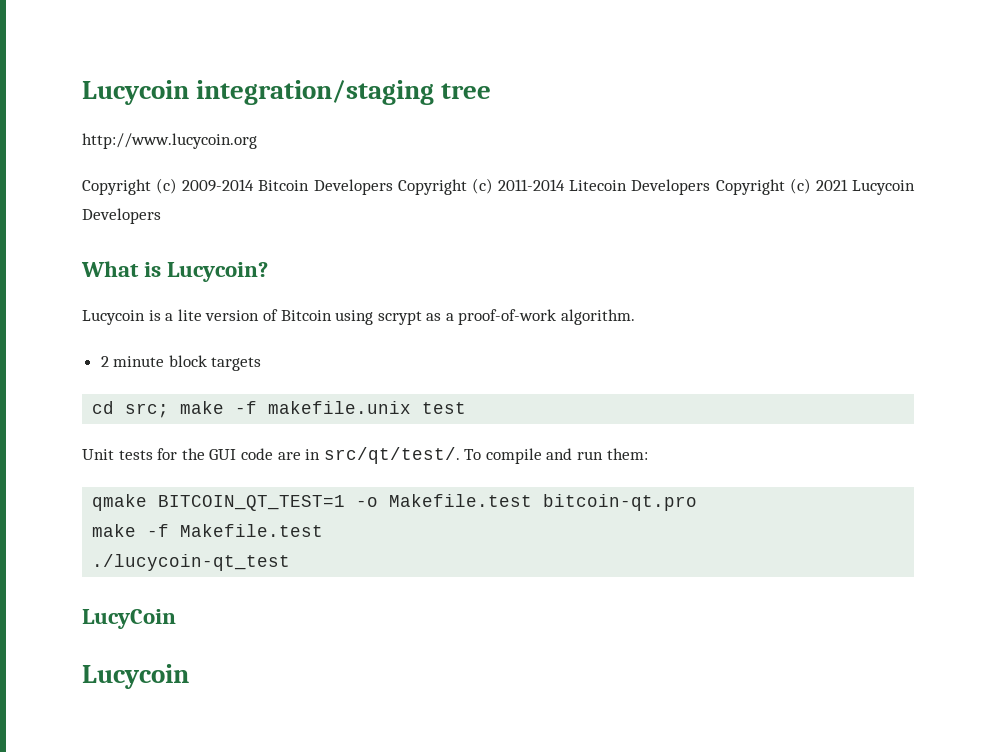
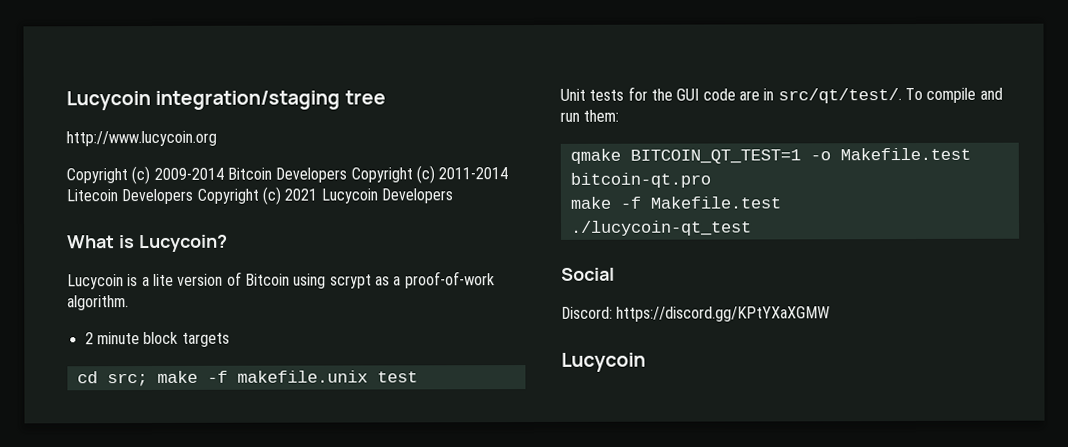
- LucyCoin
+ Social
+ Discord: https://discord.gg/KPtYXaXGMW

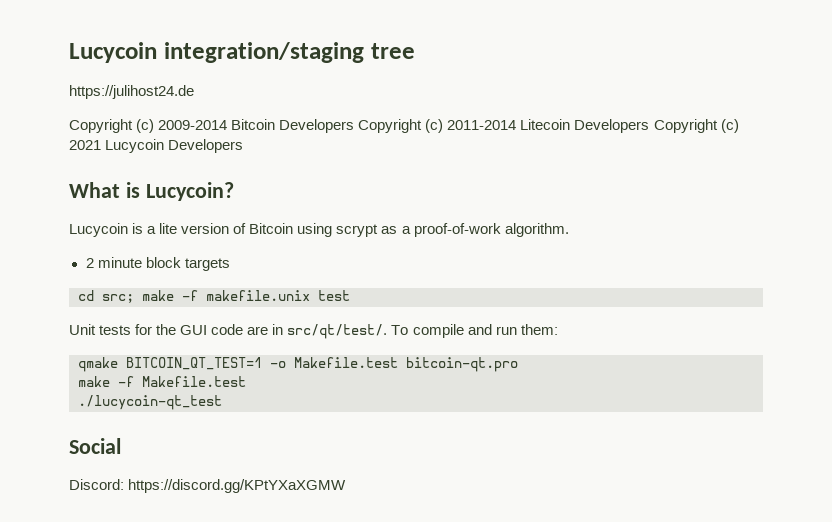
- http://www.lucycoin.org
+ https://julihost24.de
  Discord: https://discord.gg/KPtYXaXGMW
- Lucycoin

